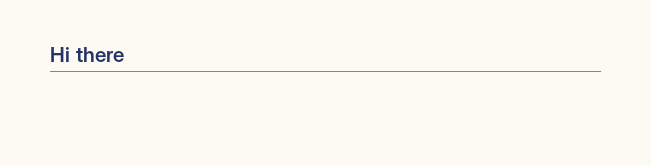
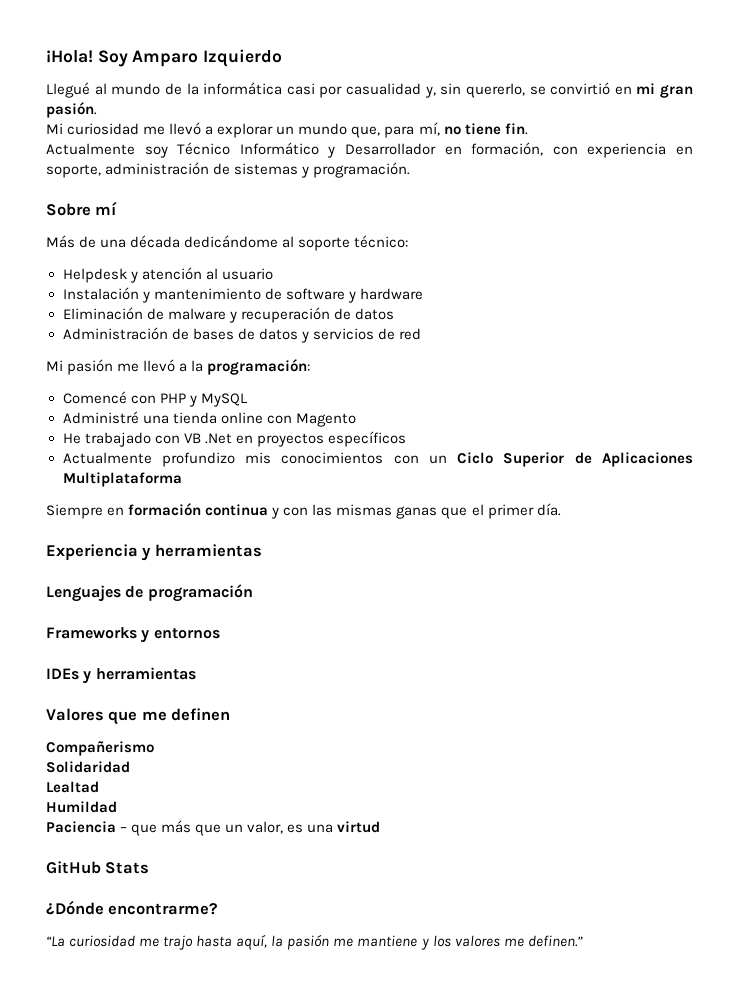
- Hi there
+ ¡Hola! Soy Amparo Izquierdo
+ Llegué al mundo de la informática casi por casualidad y, sin quererlo, se convirtió en mi gran pasión.
+ Mi curiosidad me llevó a explorar un mundo que, para mí, no tiene fin.
+ Actualmente soy Técnico Informático y Desarrollador en formación, con experiencia en soporte, administración de sistemas y programación.
+ Sobre mí
+ Más de una década dedicándome al soporte técnico:
+ Helpdesk y atención al usuario
+ Instalación y mantenimiento de software y hardware
+ Eliminación de malware y recuperación de datos
+ Administración de bases de datos y servicios de red
+ Mi pasión me llevó a la programación:
+ Comencé con PHP y MySQL
+ Administré una tienda online con Magento
+ He trabajado con VB .Net en proyectos específicos
+ Actualmente profundizo mis conocimientos con un Ciclo Superior de Aplicaciones Multiplataforma
+ Siempre en formación continua y con las mismas ganas que el primer día.
+ Experiencia y herramientas
+ Lenguajes de programación
+ Frameworks y entornos
+ IDEs y herramientas
+ Valores que me definen
+ Compañerismo
+ Solidaridad
+ Lealtad
+ Humildad
+ Paciencia – que más que un valor, es una virtud
+ GitHub Stats
+ ¿Dónde encontrarme?
+ “La curiosidad me trajo hasta aquí, la pasión me mantiene y los valores me definen.”

